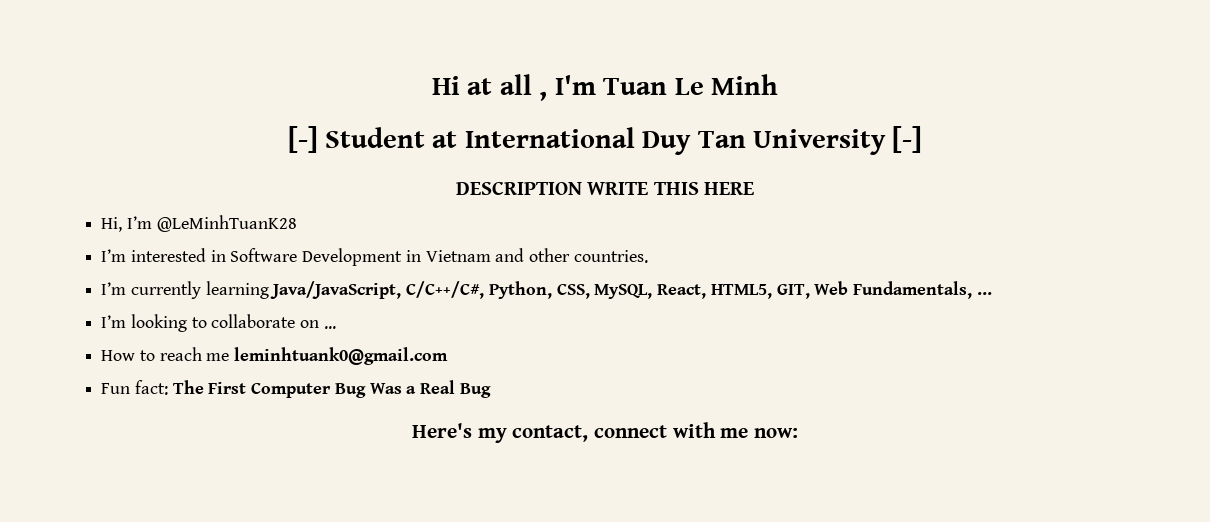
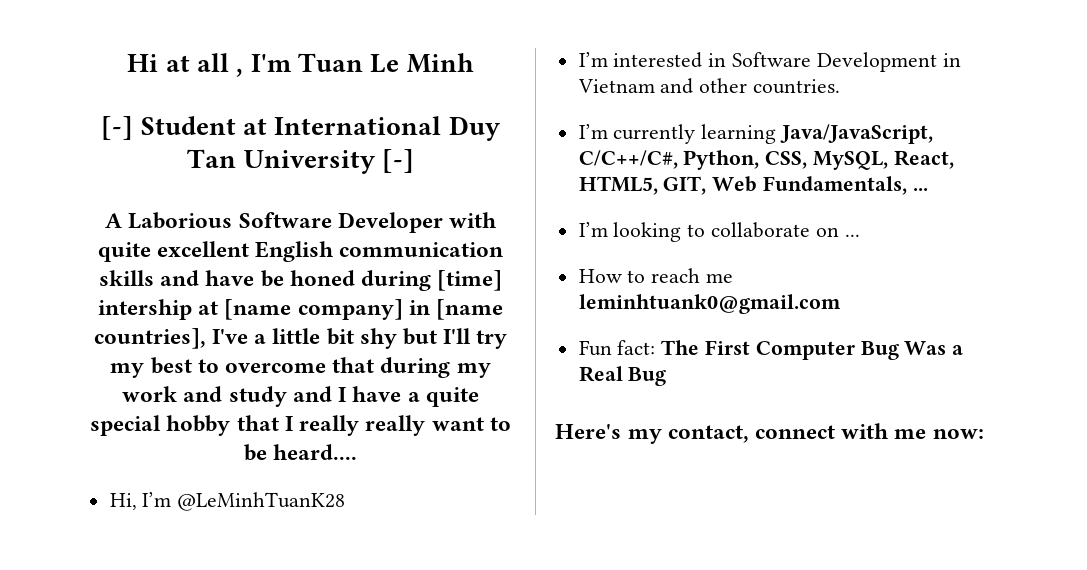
- DESCRIPTION WRITE THIS HERE
+ A Laborious Software Developer with quite excellent English communication skills and have be honed during [time] intership at [name company] in [name countries], I've a little bit shy but I'll try my best to overcome that during my work and study and I have a quite special hobby that I really really want to be heard....

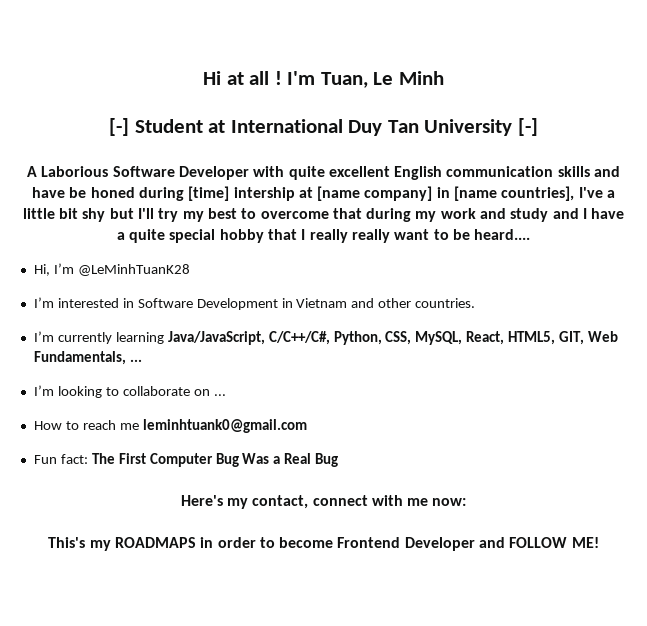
- Hi at all , I'm Tuan Le Minh
+ Hi at all ! I'm Tuan, Le Minh
+ This's my ROADMAPS in order to become Frontend Developer and FOLLOW ME!

